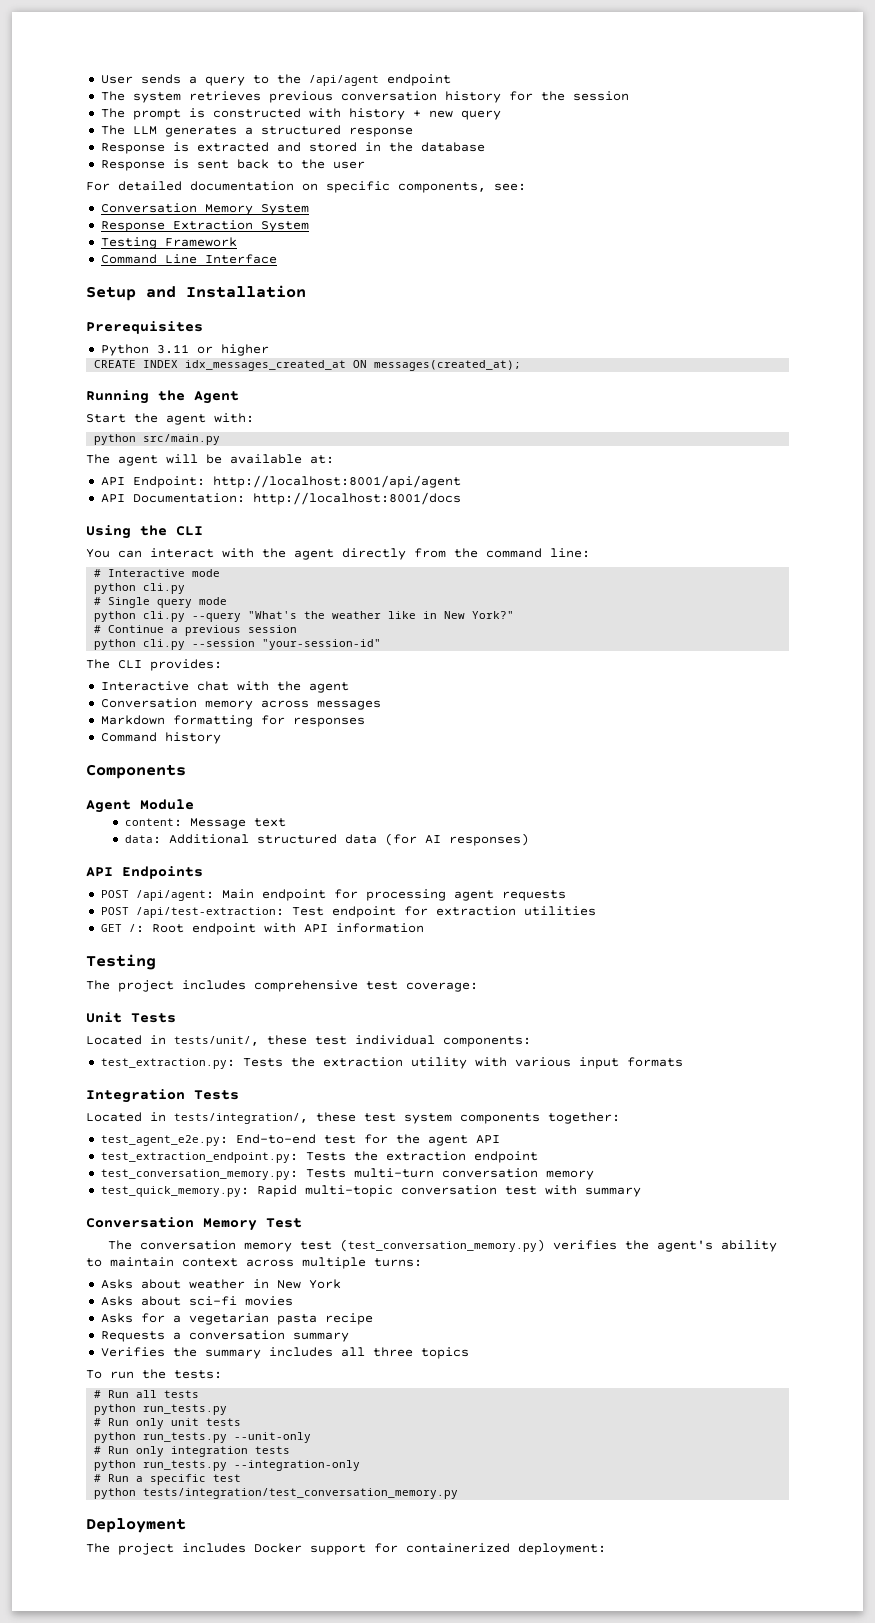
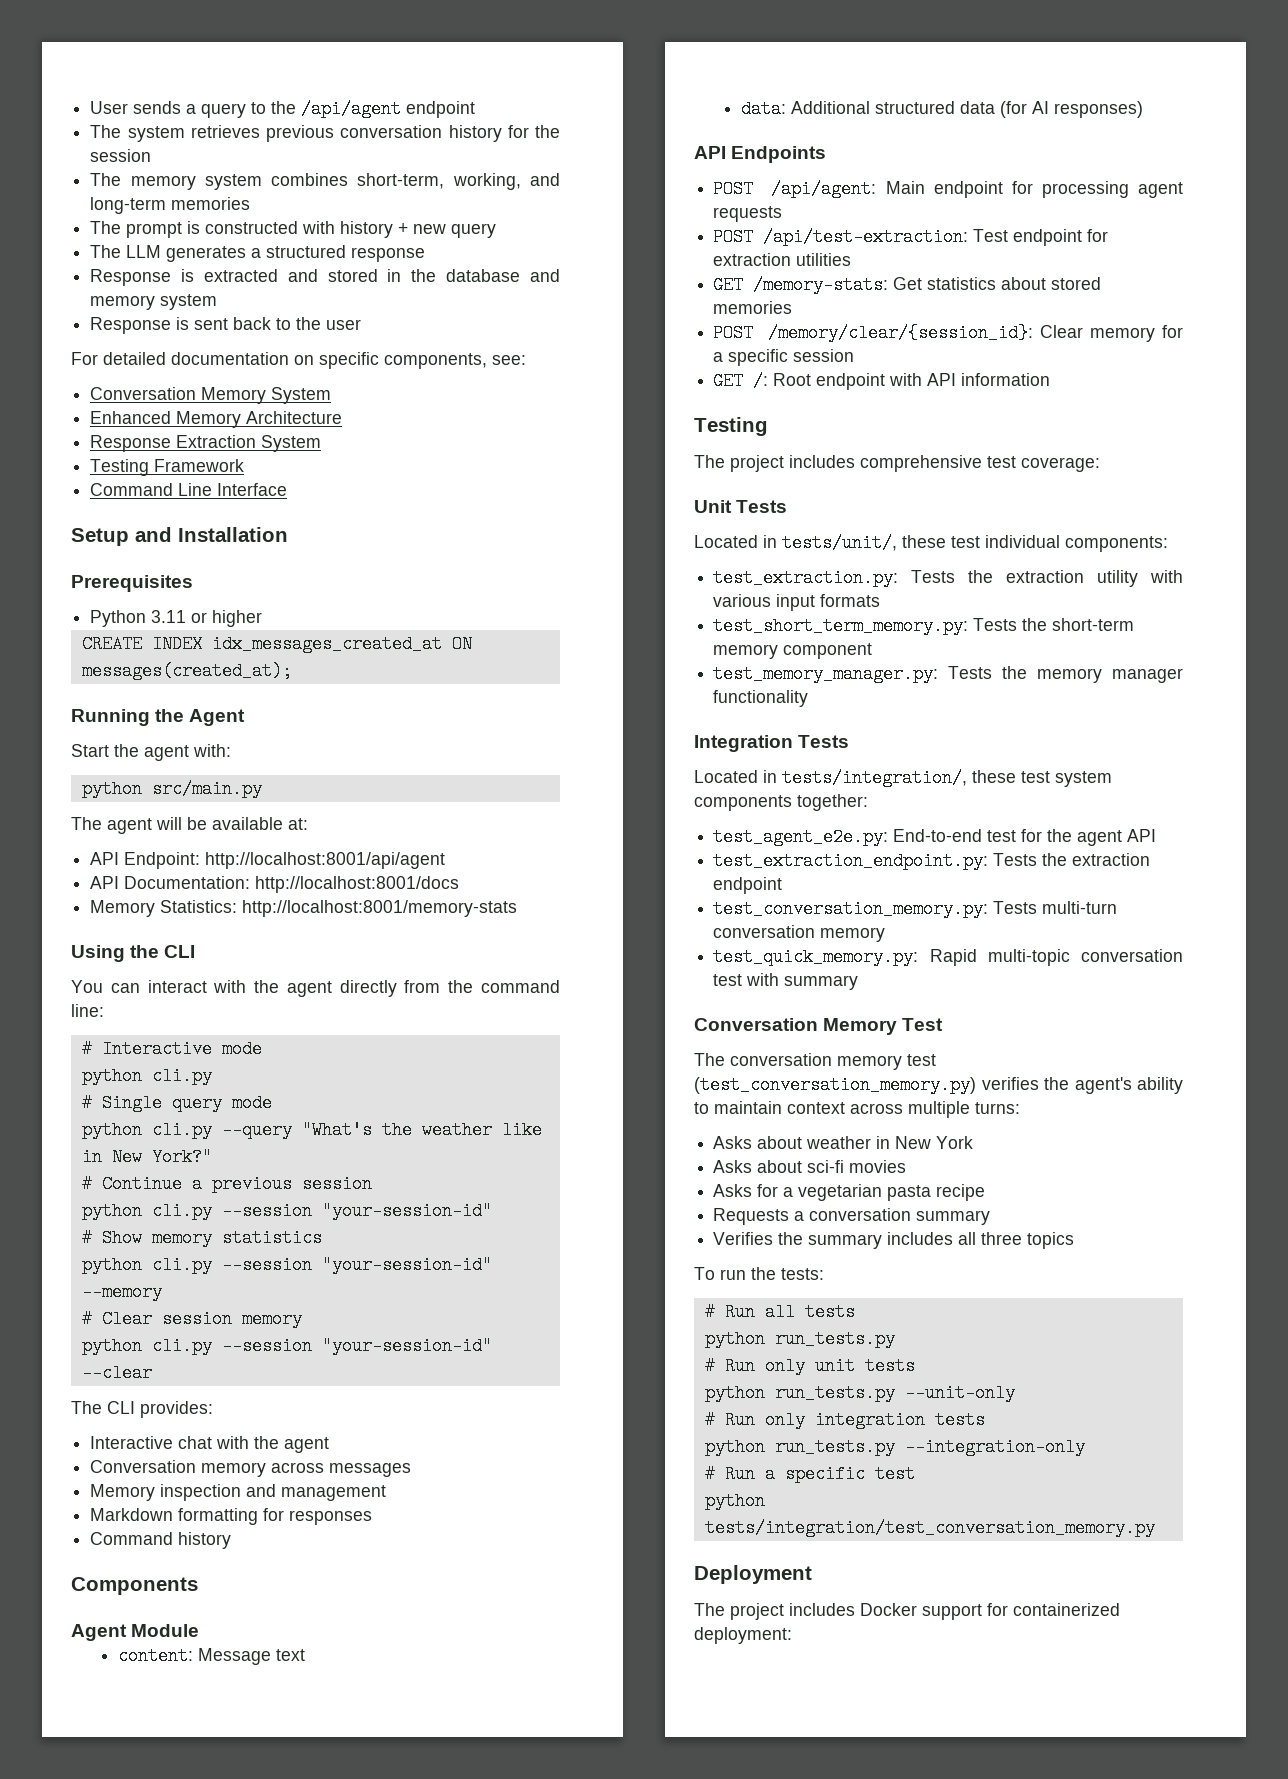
+ The memory system combines short-term, working, and long-term memories
- Response is extracted and stored in the database
+ Response is extracted and stored in the database and memory system
+ Enhanced Memory Architecture
+ Memory Statistics: http://localhost:8001/memory-stats
+ # Show memory statistics
+ python cli.py --session "your-session-id" --memory
+ # Clear session memory
+ python cli.py --session "your-session-id" --clear
+ Memory inspection and management
+ GET /memory-stats: Get statistics about stored memories
+ POST /memory/clear/{session_id}: Clear memory for a specific session
+ test_short_term_memory.py: Tests the short-term memory component
+ test_memory_manager.py: Tests the memory manager functionality

